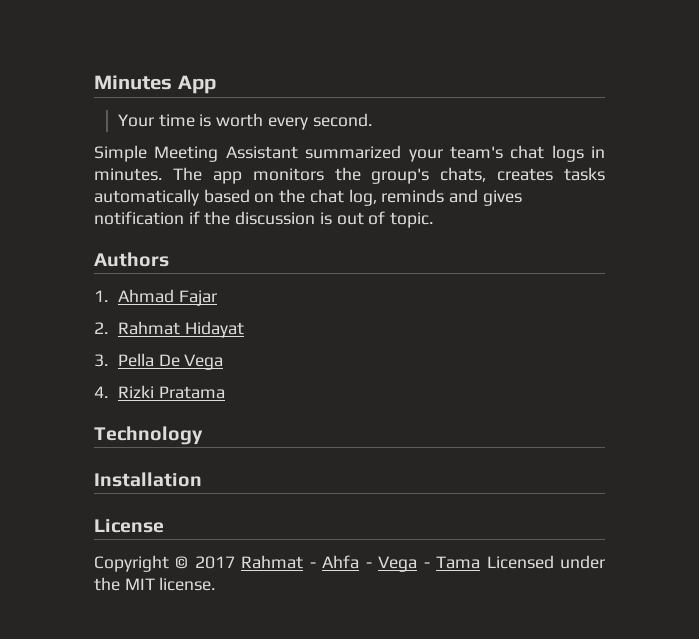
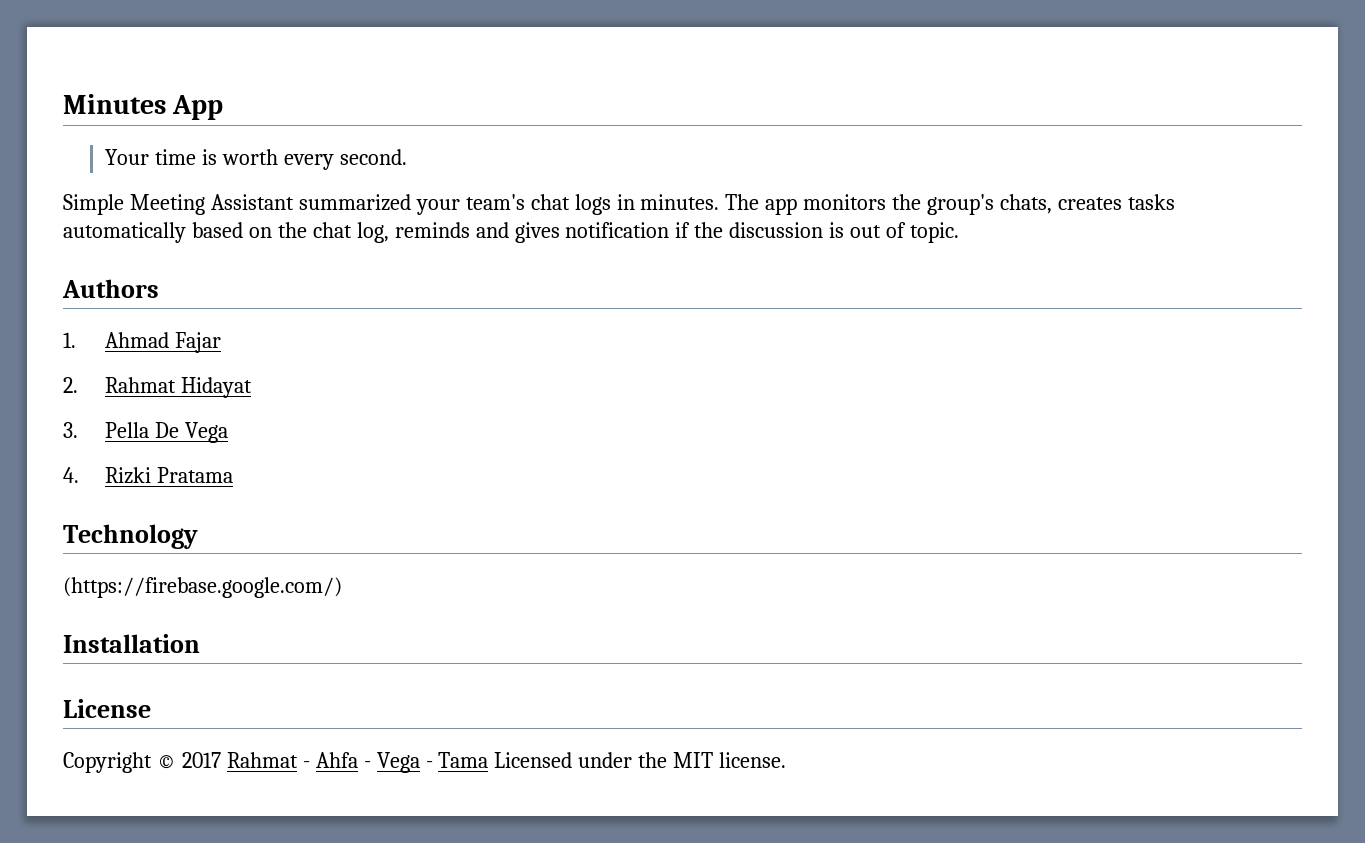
+ (https://firebase.google.com/)

